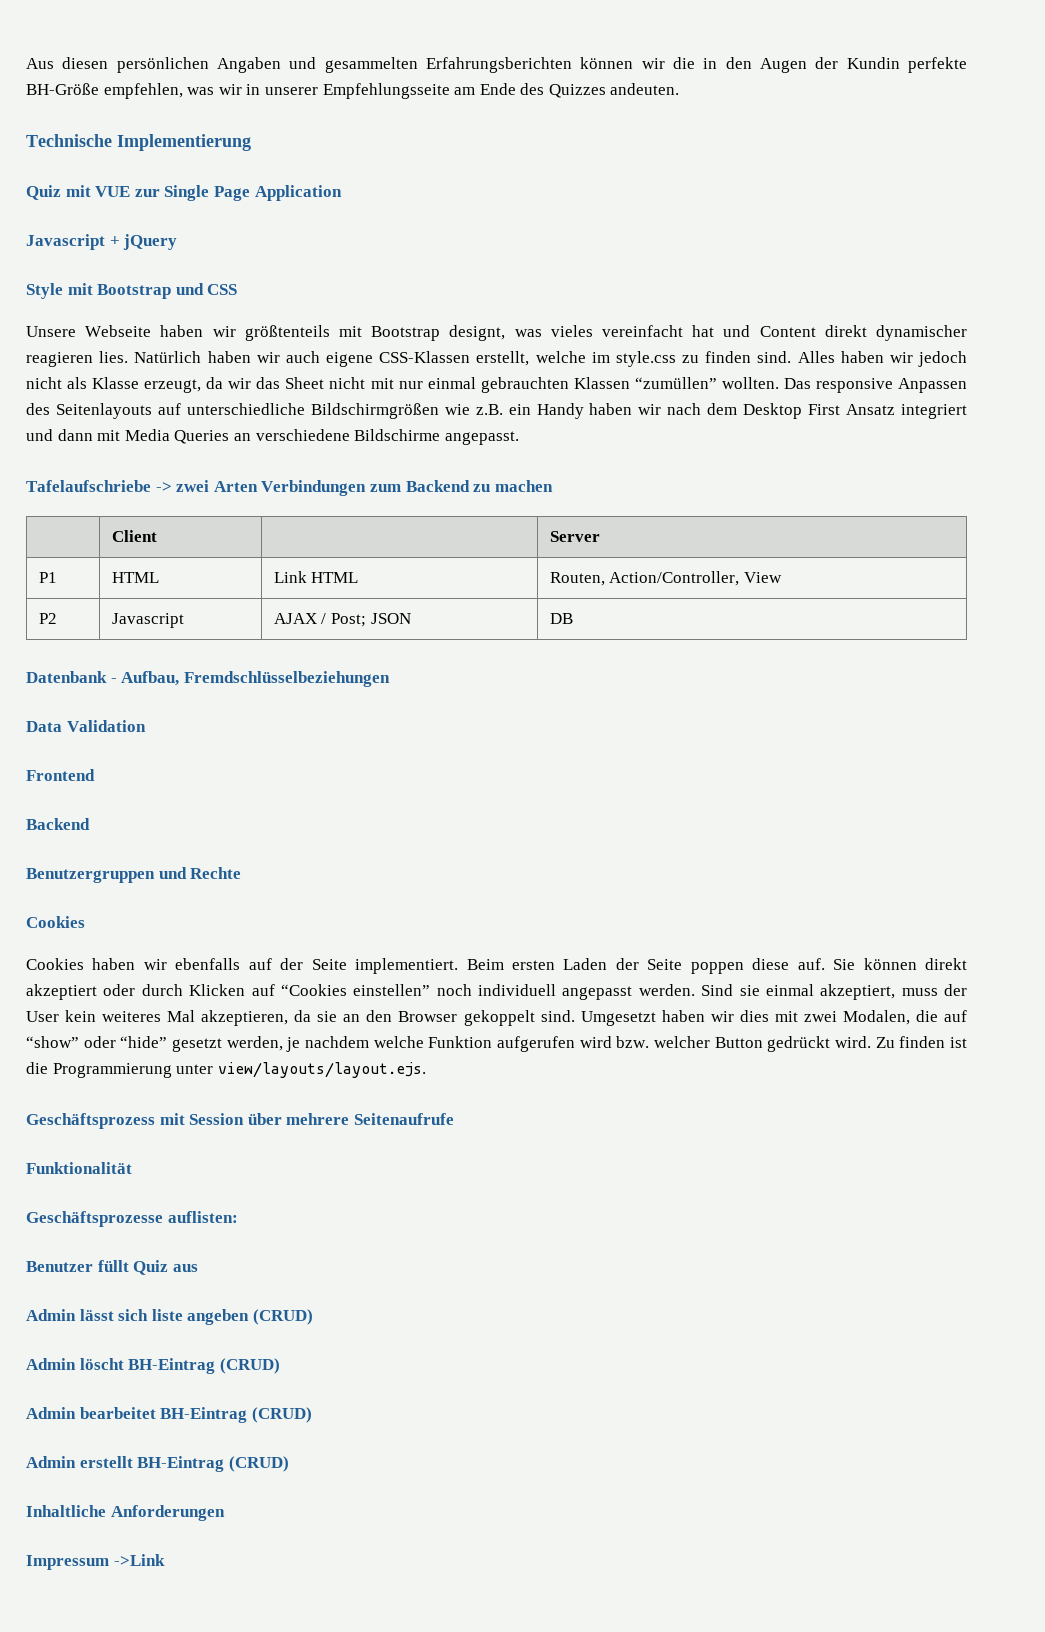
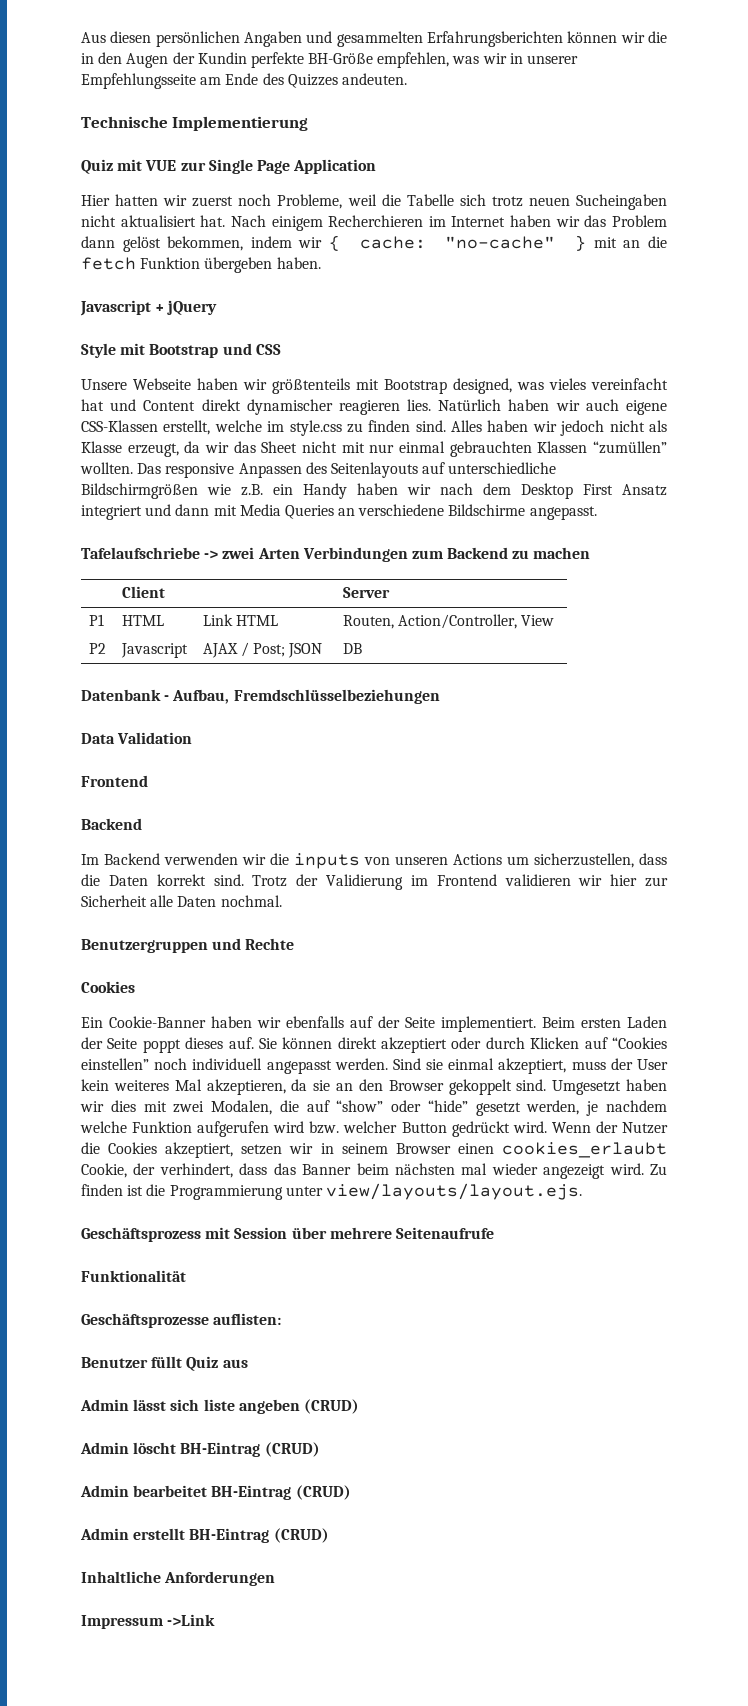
+ Hier hatten wir zuerst noch Probleme, weil die Tabelle sich trotz neuen Sucheingaben nicht aktualisiert hat. Nach einigem Recherchieren im Internet haben wir das Problem dann gelöst bekommen, indem wir { cache: "no-cache" } mit an die fetch Funktion übergeben haben.
- Unsere Webseite haben wir größtenteils mit Bootstrap designt, was vieles vereinfacht hat und Content direkt dynamischer reagieren lies.
+ Unsere Webseite haben wir größtenteils mit Bootstrap designed, was vieles vereinfacht hat und Content direkt dynamischer reagieren lies.
+ Im Backend verwenden wir die inputs von unseren Actions um sicherzustellen, dass die Daten korrekt sind. Trotz der Validierung im Frontend validieren wir hier zur Sicherheit alle Daten nochmal.
- Cookies haben wir ebenfalls auf der Seite implementiert.
+ Ein Cookie-Banner haben wir ebenfalls auf der Seite implementiert.
- Beim ersten Laden der Seite poppen diese auf.
+ Beim ersten Laden der Seite poppt dieses auf.
+ Wenn der Nutzer die Cookies akzeptiert, setzen wir in seinem Browser einen cookies_erlaubt Cookie, der verhindert, dass das Banner beim nächsten mal wieder angezeigt wird.

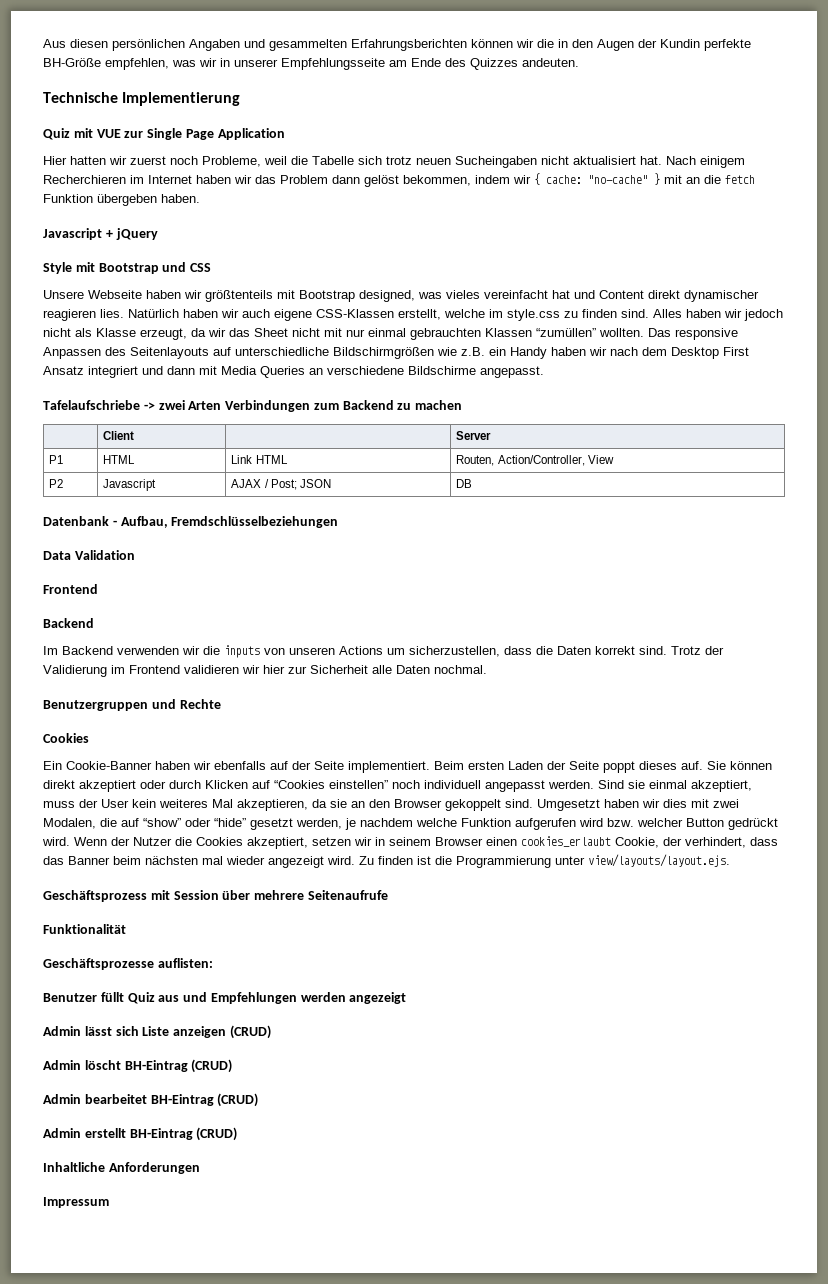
- Benutzer füllt Quiz aus
+ Benutzer füllt Quiz aus und Empfehlungen werden angezeigt
- Admin lässt sich liste angeben (CRUD)
+ Admin lässt sich Liste anzeigen (CRUD)
- Impressum ->Link
+ Impressum

